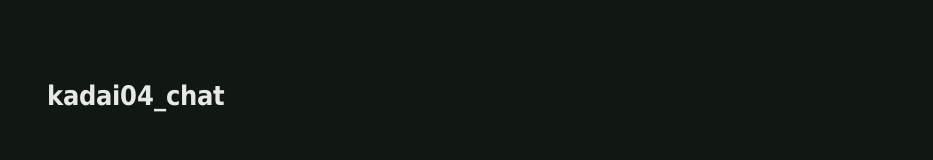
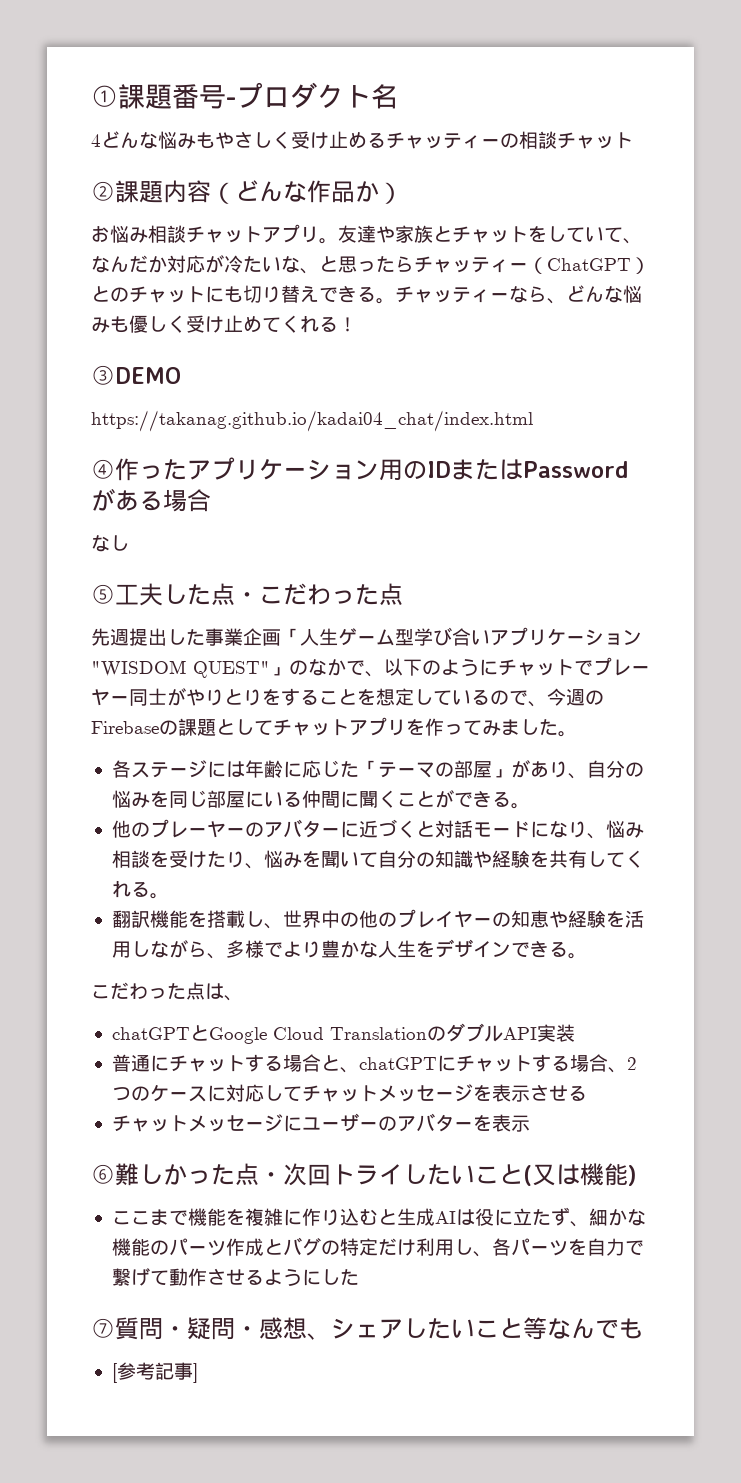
- kadai04_chat
+ ①課題番号-プロダクト名
+ 4どんな悩みもやさしく受け止めるチャッティーの相談チャット
+ ②課題内容（どんな作品か）
+ お悩み相談チャットアプリ。友達や家族とチャットをしていて、なんだか対応が冷たいな、と思ったらチャッティー（ChatGPT）とのチャットにも切り替えできる。チャッティーなら、どんな悩みも優しく受け止めてくれる！
+ ③DEMO
+ https://takanag.github.io/kadai04_chat/index.html
+ ④作ったアプリケーション用のIDまたはPasswordがある場合
+ なし
+ ⑤工夫した点・こだわった点
+ 先週提出した事業企画「人生ゲーム型学び合いアプリケーション"WISDOM QUEST"」のなかで、以下のようにチャットでプレーヤー同士がやりとりをすることを想定しているので、今週のFirebaseの課題としてチャットアプリを作ってみました。
+ 各ステージには年齢に応じた「テーマの部屋」があり、自分の悩みを同じ部屋にいる仲間に聞くことができる。
+ 他のプレーヤーのアバターに近づくと対話モードになり、悩み相談を受けたり、悩みを聞いて自分の知識や経験を共有してくれる。
+ 翻訳機能を搭載し、世界中の他のプレイヤーの知恵や経験を活用しながら、多様でより豊かな人生をデザインできる。
+ こだわった点は、
+ chatGPTとGoogle Cloud TranslationのダブルAPI実装
+ 普通にチャットする場合と、chatGPTにチャットする場合、2つのケースに対応してチャットメッセージを表示させる
+ チャットメッセージにユーザーのアバターを表示
+ ⑥難しかった点・次回トライしたいこと(又は機能)
+ ここまで機能を複雑に作り込むと生成AIは役に立たず、細かな機能のパーツ作成とバグの特定だけ利用し、各パーツを自力で繋げて動作させるようにした
+ ⑦質問・疑問・感想、シェアしたいこと等なんでも
+ [参考記事]

